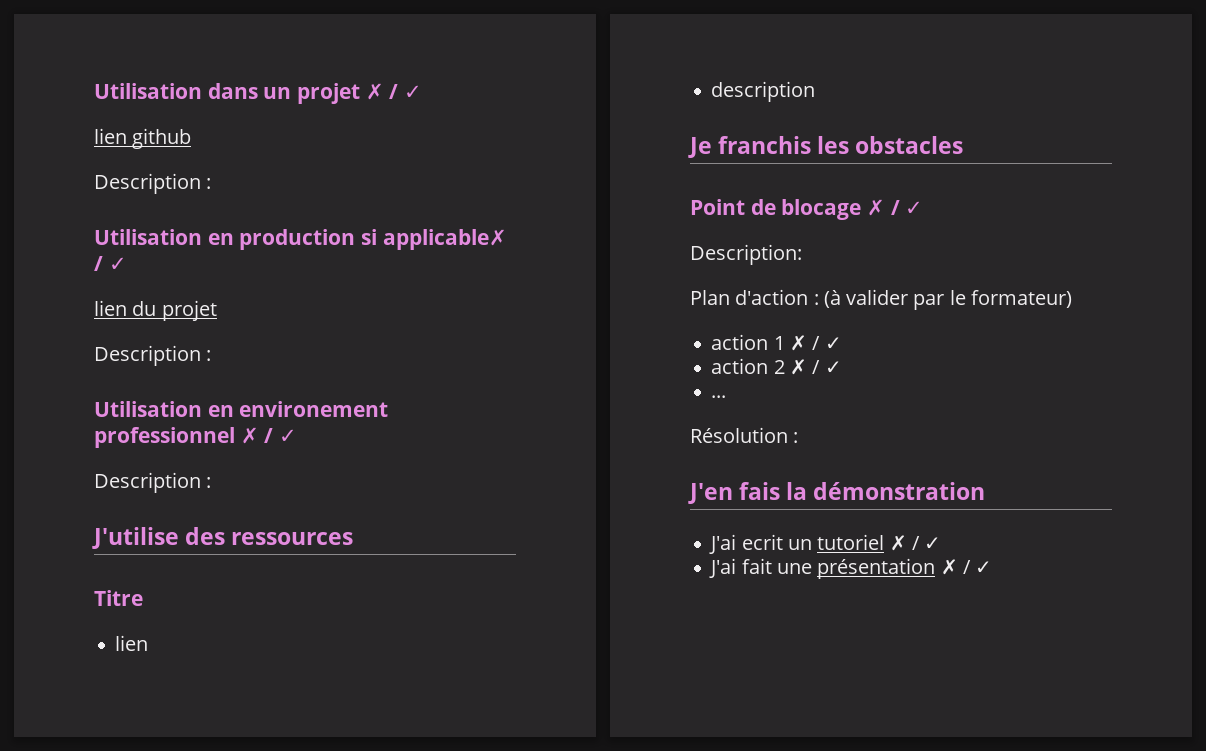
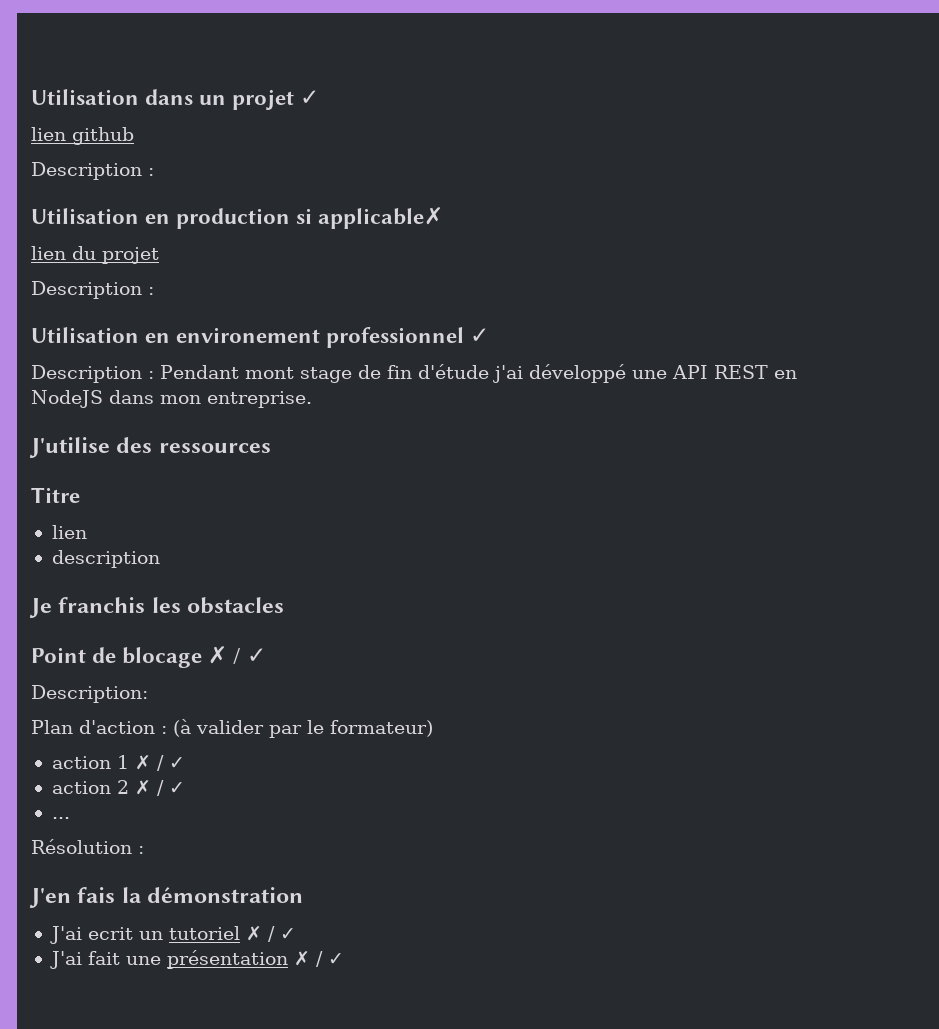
- Utilisation dans un projet ✗ / ✓
+ Utilisation dans un projet ✓
- Utilisation en production si applicable✗ / ✓
+ Utilisation en production si applicable✗
- Utilisation en environement professionnel ✗ / ✓
- Description :
+ Utilisation en environement professionnel ✓
+ Description : Pendant mont stage de fin d'étude j'ai développé une API REST en NodeJS dans mon entreprise.

